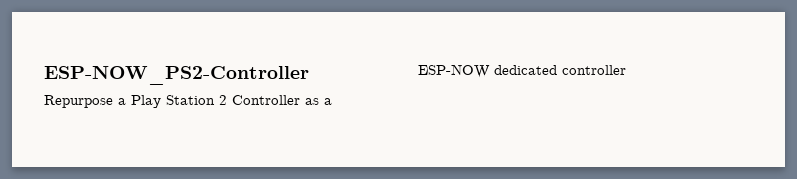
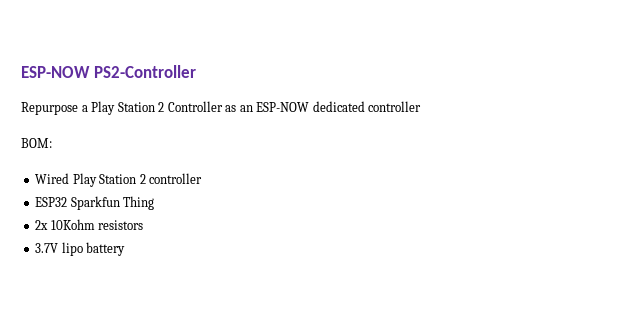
- ESP-NOW_PS2-Controller
+ ESP-NOW PS2-Controller
- Repurpose a Play Station 2 Controller as a ESP-NOW dedicated controller
+ Repurpose a Play Station 2 Controller as an ESP-NOW dedicated controller
+ BOM:
+ Wired Play Station 2 controller
+ ESP32 Sparkfun Thing
+ 2x 10Kohm resistors
+ 3.7V lipo battery

